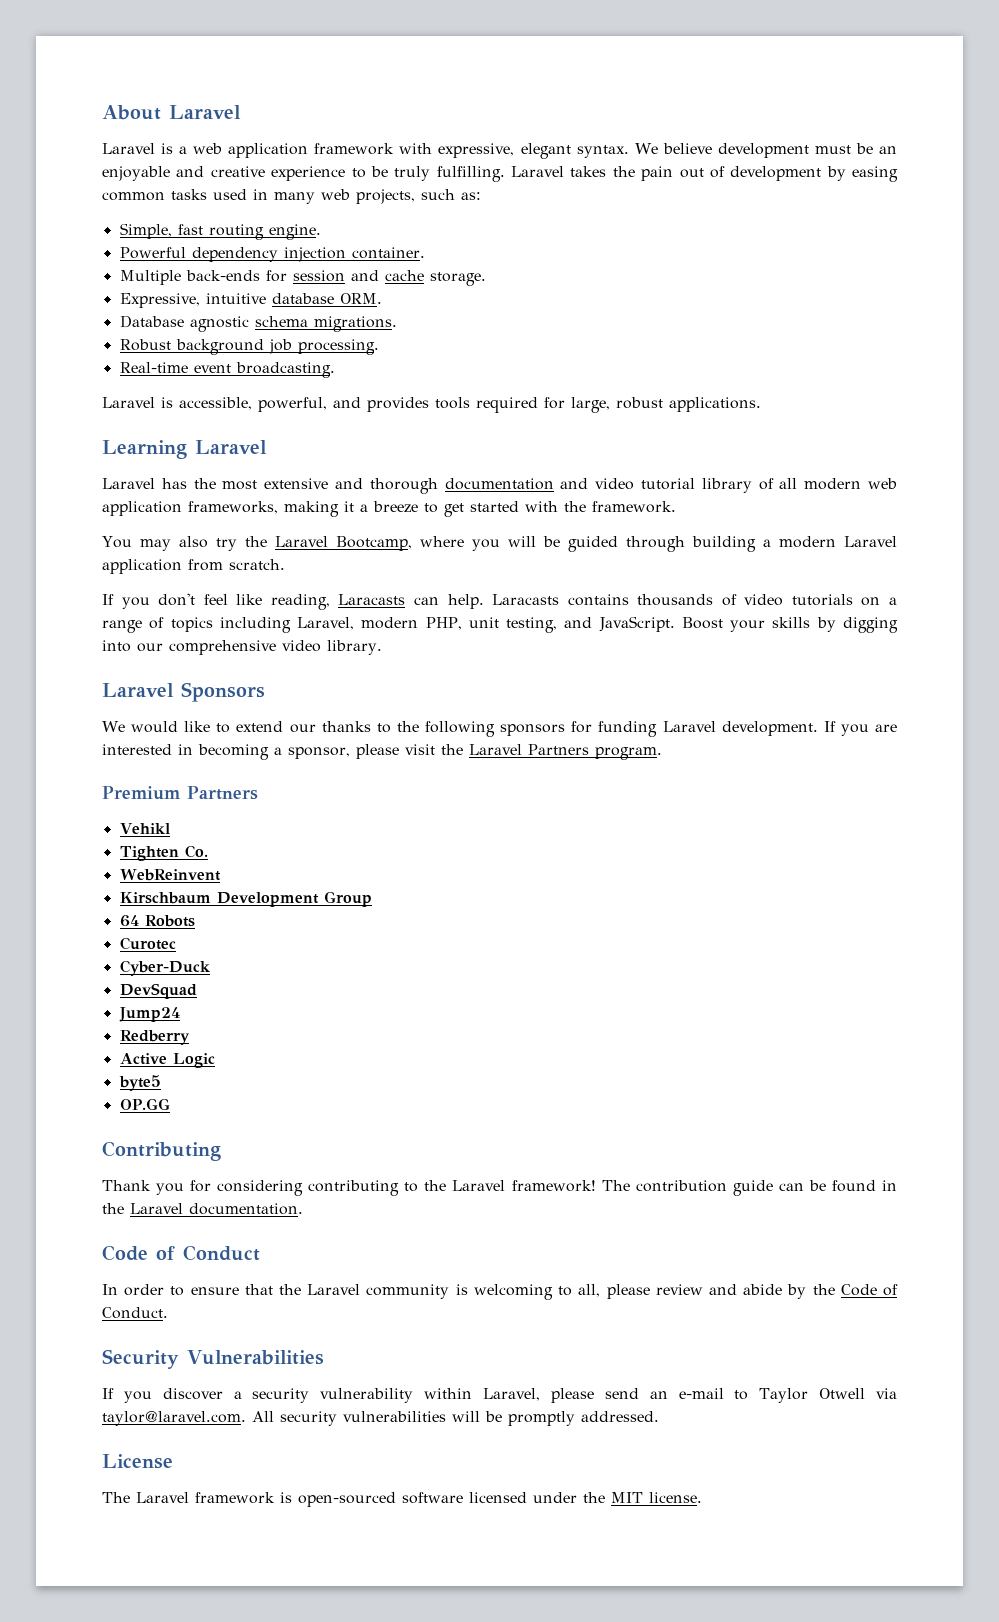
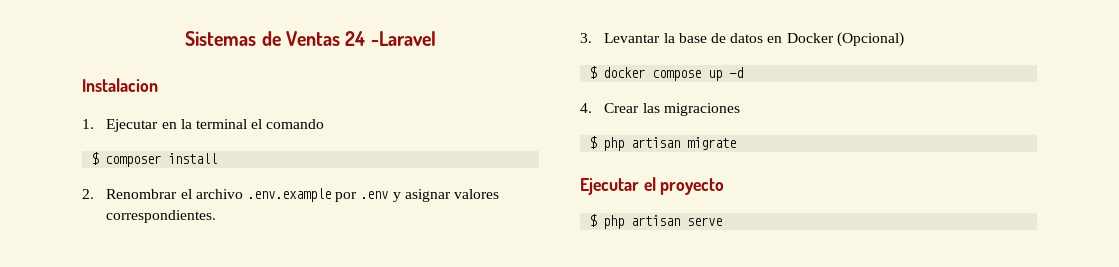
- About Laravel
- Laravel is a web application framework with expressive, elegant syntax. We believe development must be an enjoyable and creative experience to be truly fulfilling. Laravel takes the pain out of development by easing common tasks used in many web projects, such as:
- Simple, fast routing engine.
- Powerful dependency injection container.
- Multiple back-ends for session and cache storage.
- Expressive, intuitive database ORM.
- Database agnostic schema migrations.
- Robust background job processing.
- Real-time event broadcasting.
- Laravel is accessible, powerful, and provides tools required for large, robust applications.
- Learning Laravel
- Laravel has the most extensive and thorough documentation and video tutorial library of all modern web application frameworks, making it a breeze to get started with the framework.
- You may also try the Laravel Bootcamp, where you will be guided through building a modern Laravel application from scratch.
- If you don't feel like reading, Laracasts can help. Laracasts contains thousands of video tutorials on a range of topics including Laravel, modern PHP, unit testing, and JavaScript. Boost your skills by digging into our comprehensive video library.
- Laravel Sponsors
- We would like to extend our thanks to the following sponsors for funding Laravel development. If you are interested in becoming a sponsor, please visit the Laravel Partners program.
- Premium Partners
- Vehikl
- Tighten Co.
- WebReinvent
- Kirschbaum Development Group
- 64 Robots
- Curotec
- Cyber-Duck
- DevSquad
- Jump24
- Redberry
- Active Logic
- byte5
- OP.GG
- Contributing
- Thank you for considering contributing to the Laravel framework! The contribution guide can be found in the Laravel documentation.
- Code of Conduct
- In order to ensure that the Laravel community is welcoming to all, please review and abide by the Code of Conduct.
- Security Vulnerabilities
- If you discover a security vulnerability within Laravel, please send an e-mail to Taylor Otwell via taylor@laravel.com. All security vulnerabilities will be promptly addressed.
- License
- The Laravel framework is open-sourced software licensed under the MIT license.
+ Sistemas de Ventas 24 -Laravel
+ Instalacion
+ 1. Ejecutar en la terminal el comando
+ $ composer install
+ 2. Renombrar el archivo .env.example por .env y asignar valores correspondientes.
+ 3. Levantar la base de datos en Docker (Opcional)
+ $ docker compose up -d
+ 4. Crear las migraciones
+ $ php artisan migrate
+ Ejecutar el proyecto
+ $ php artisan serve

